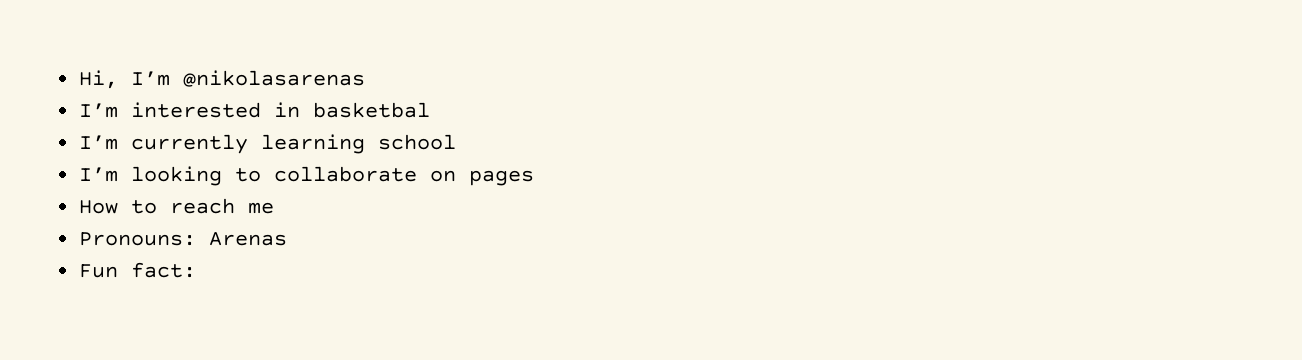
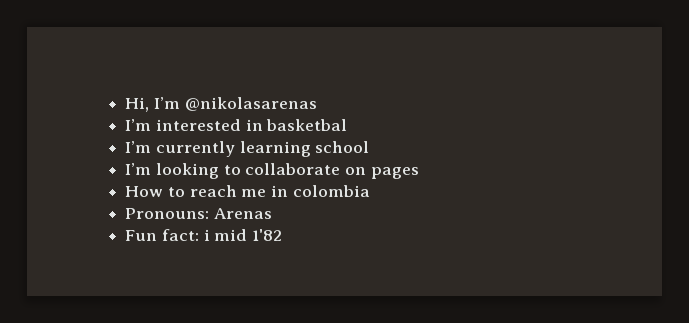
- How to reach me
+ How to reach me in colombia
- Fun fact:
+ Fun fact: i mid 1'82

